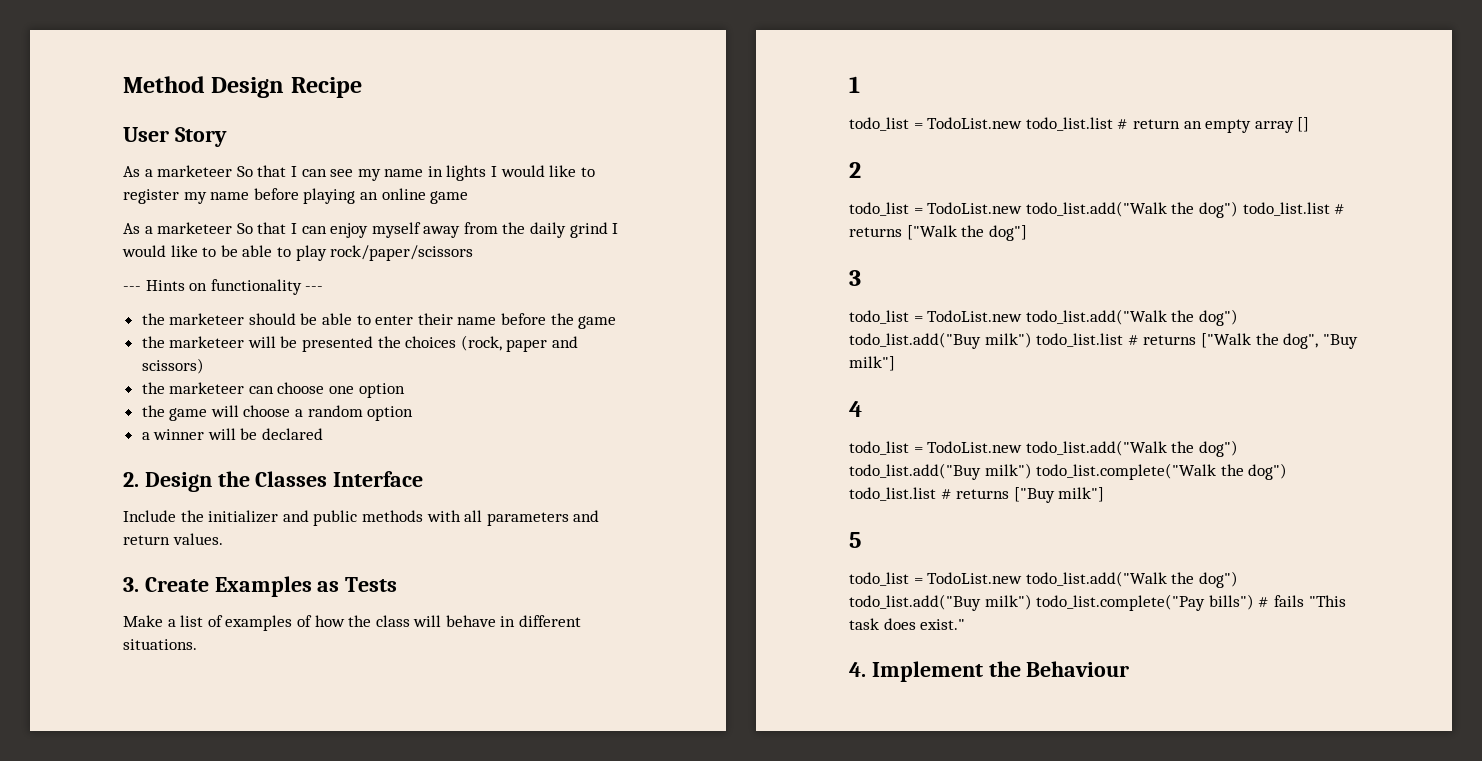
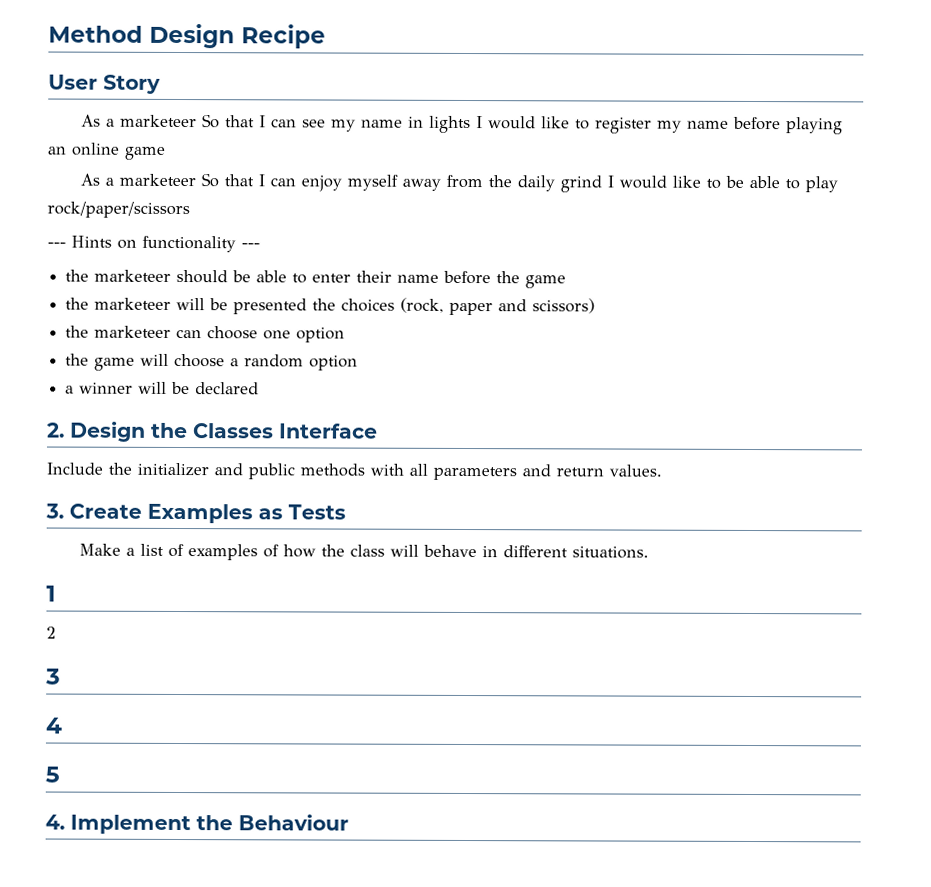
- todo_list = TodoList.new todo_list.list # return an empty array []
  2
- todo_list = TodoList.new todo_list.add("Walk the dog") todo_list.list # returns ["Walk the dog"]
  3
- todo_list = TodoList.new todo_list.add("Walk the dog") todo_list.add("Buy milk") todo_list.list # returns ["Walk the dog", "Buy milk"]
  4
- todo_list = TodoList.new todo_list.add("Walk the dog") todo_list.add("Buy milk") todo_list.complete("Walk the dog") todo_list.list # returns ["Buy milk"]
  5
- todo_list = TodoList.new todo_list.add("Walk the dog") todo_list.add("Buy milk") todo_list.complete("Pay bills") # fails "This task does exist."

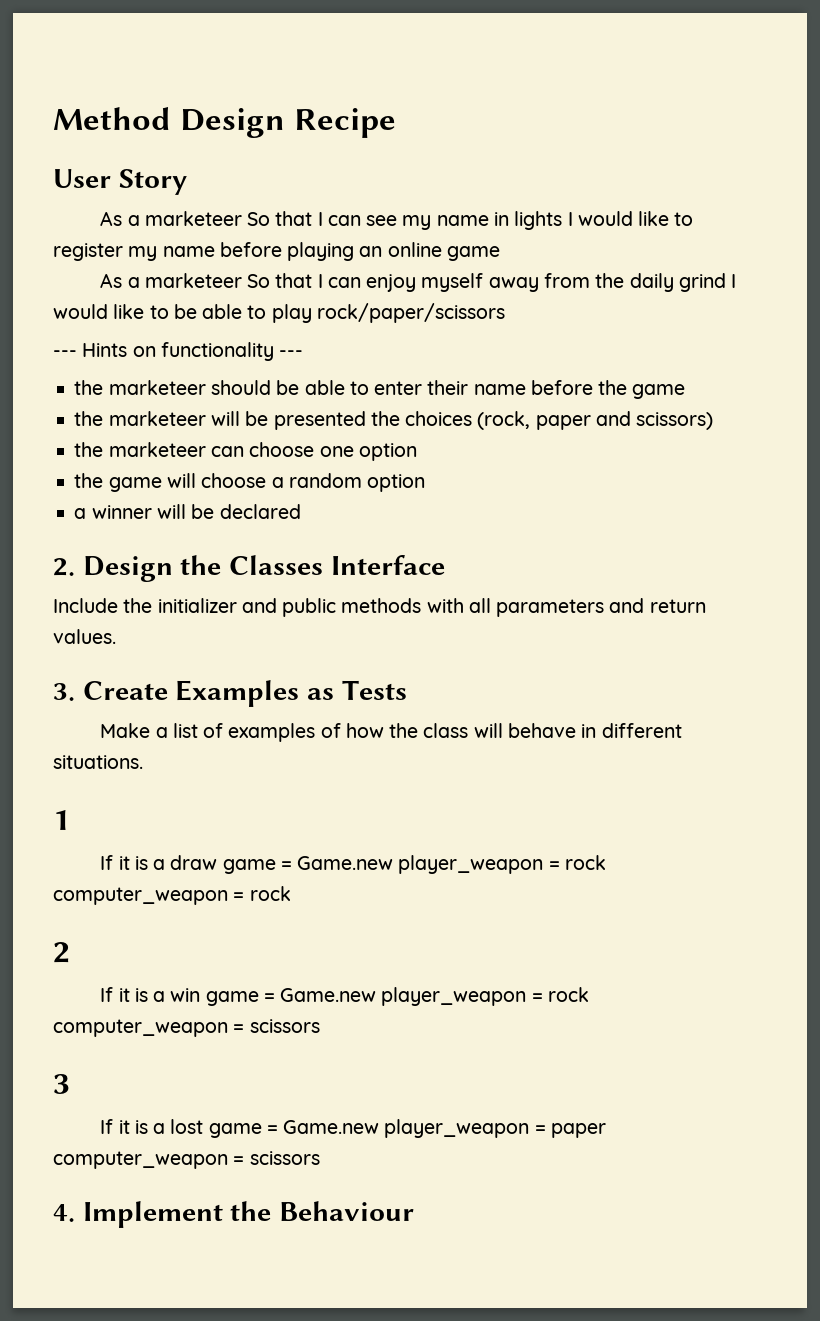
+ If it is a draw game = Game.new player_weapon = rock computer_weapon = rock
  2
+ If it is a win game = Game.new player_weapon = rock computer_weapon = scissors
  3
- 4
- 5
+ If it is a lost game = Game.new player_weapon = paper computer_weapon = scissors

